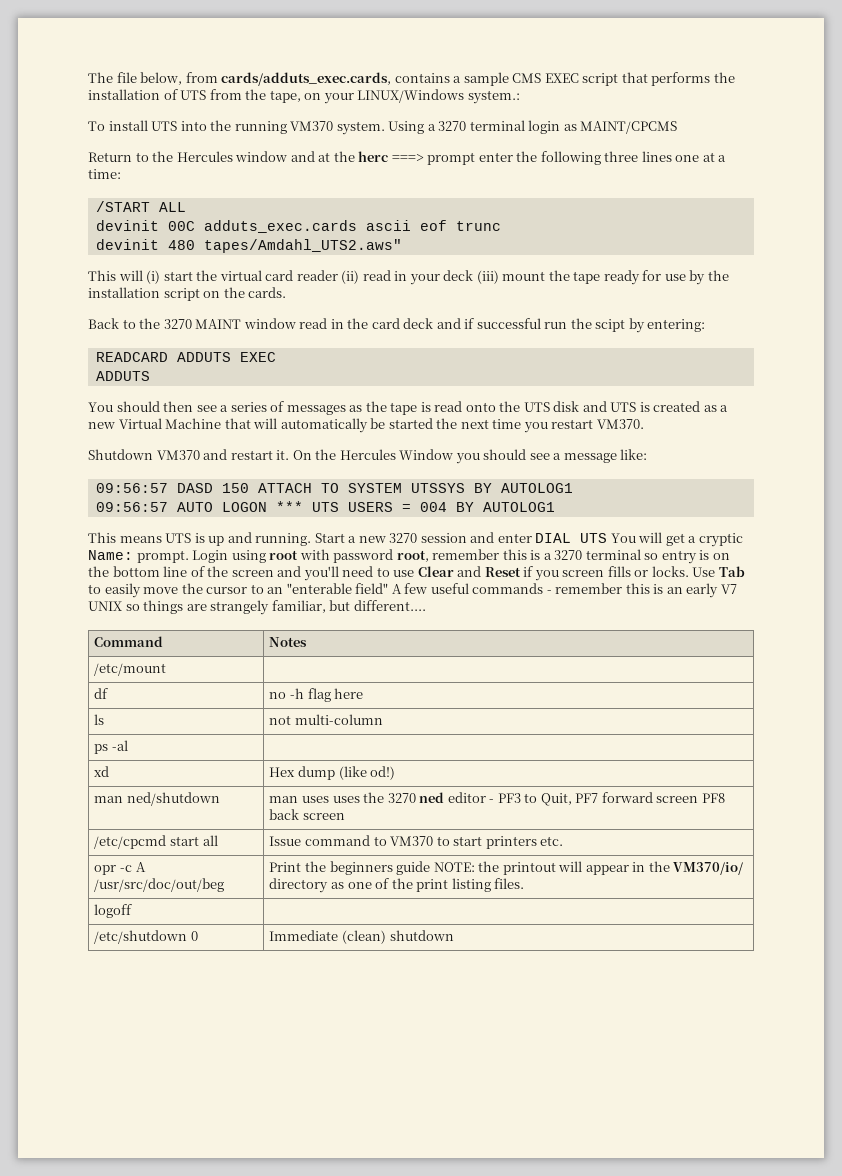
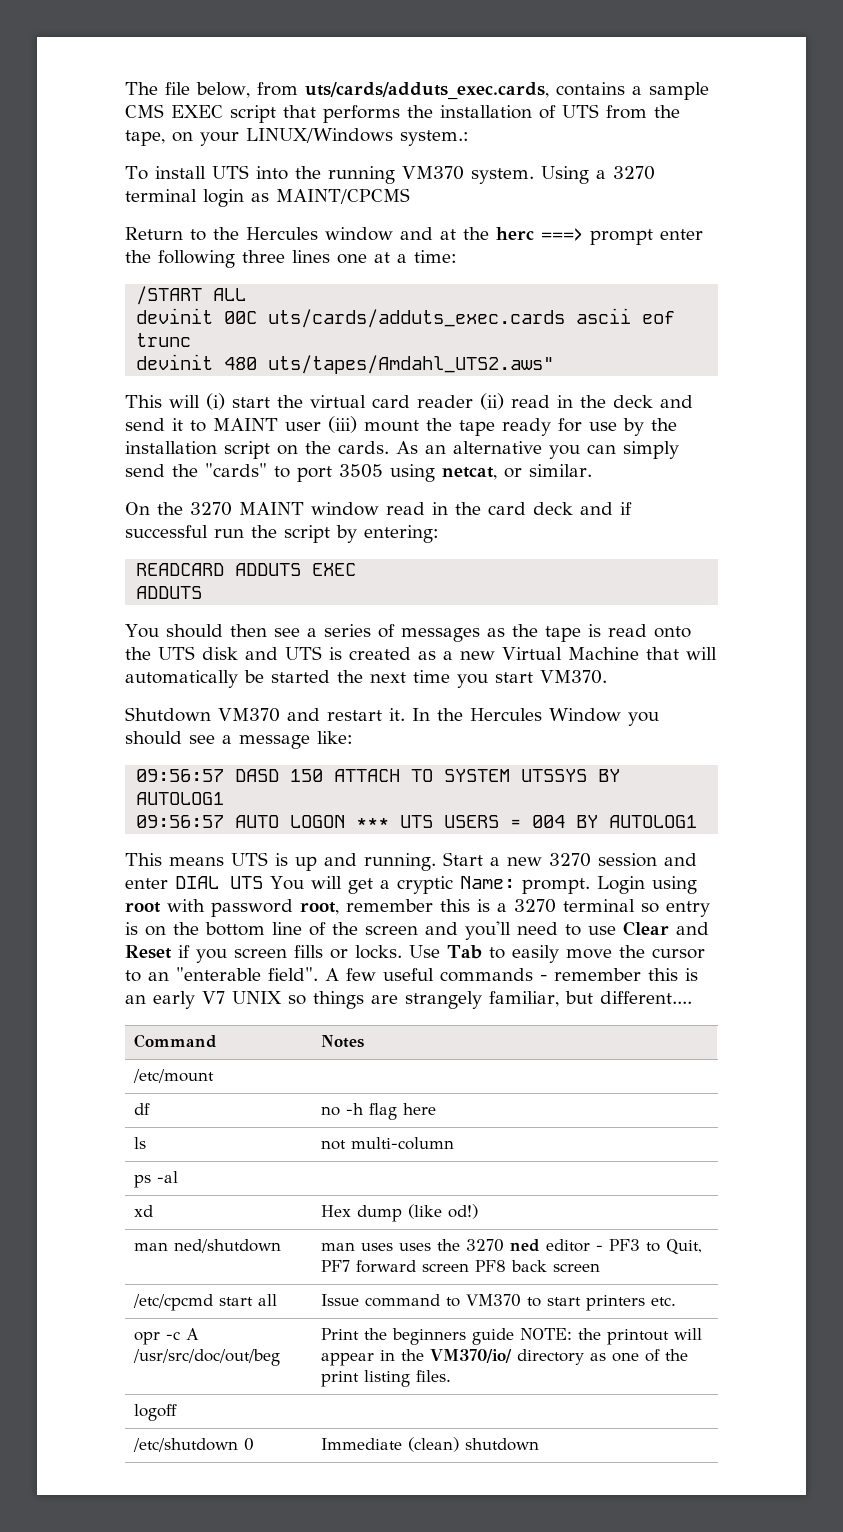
- The file below, from cards/adduts_exec.cards, contains a sample CMS EXEC script that performs the installation of UTS from the tape, on your LINUX/Windows system.:
+ The file below, from uts/cards/adduts_exec.cards, contains a sample CMS EXEC script that performs the installation of UTS from the tape, on your LINUX/Windows system.:
- devinit 00C adduts_exec.cards ascii eof trunc
+ devinit 00C uts/cards/adduts_exec.cards ascii eof trunc
- devinit 480 tapes/Amdahl_UTS2.aws"
+ devinit 480 uts/tapes/Amdahl_UTS2.aws"
- This will (i) start the virtual card reader (ii) read in your deck (iii) mount the tape ready for use by the installation script on the cards.
- Back to the 3270 MAINT window read in the card deck and if successful run the scipt by entering:
+ This will (i) start the virtual card reader (ii) read in the deck and send it to MAINT user (iii) mount the tape ready for use by the installation script on the cards. As an alternative you can simply send the "cards" to port 3505 using netcat, or similar.
+ On the 3270 MAINT window read in the card deck and if successful run the script by entering:
- You should then see a series of messages as the tape is read onto the UTS disk and UTS is created as a new Virtual Machine that will automatically be started the next time you restart VM370.
+ You should then see a series of messages as the tape is read onto the UTS disk and UTS is created as a new Virtual Machine that will automatically be started the next time you start VM370.
- On the Hercules Window you should see a message like:
+ In the Hercules Window you should see a message like:
- Use Tab to easily move the cursor to an "enterable field" A few useful commands - remember this is an early V7 UNIX so things are strangely familiar, but different....
+ Use Tab to easily move the cursor to an "enterable field". A few useful commands - remember this is an early V7 UNIX so things are strangely familiar, but different....

